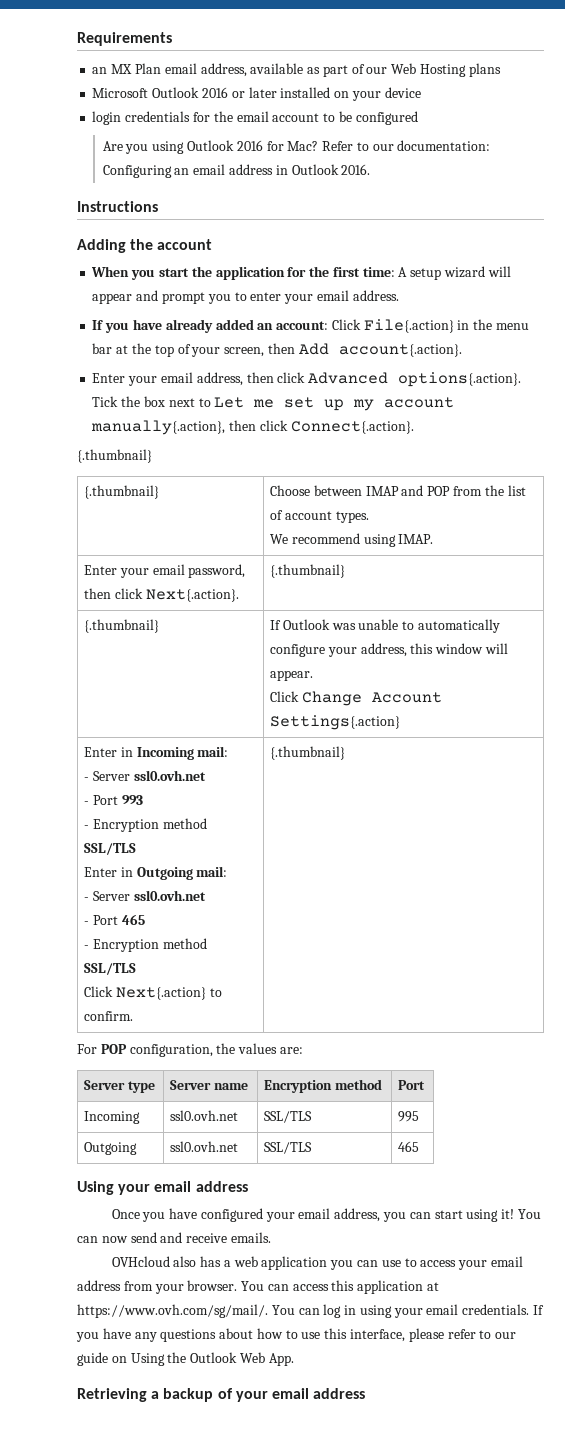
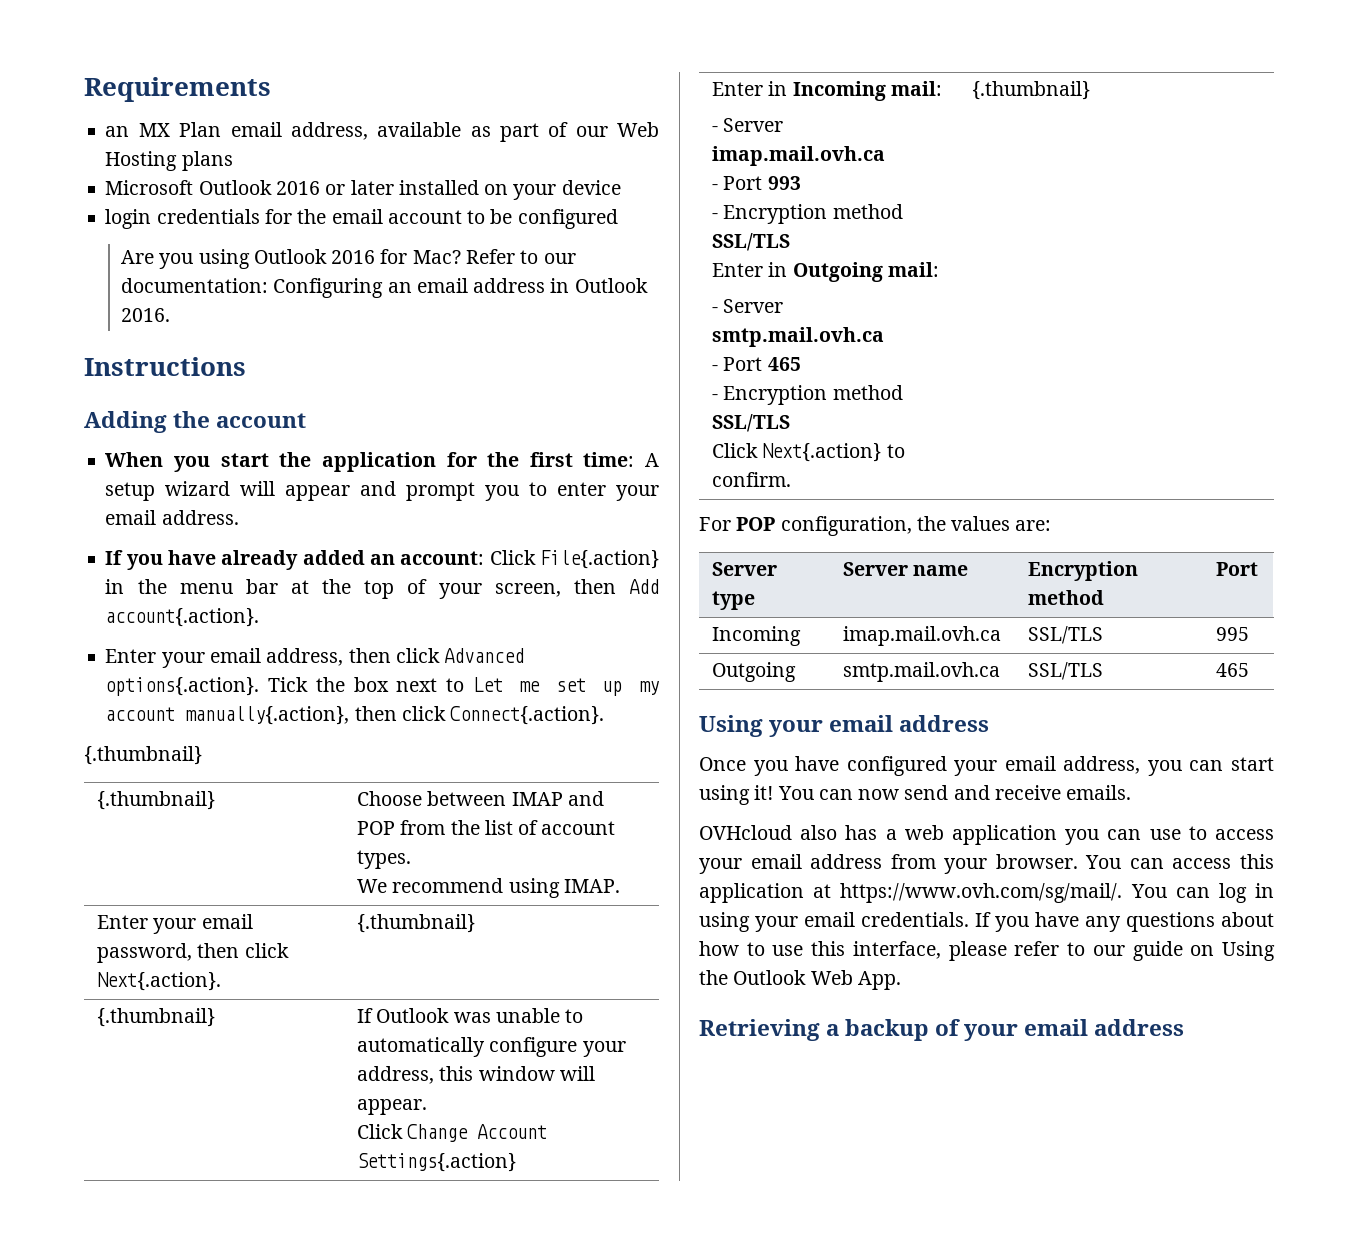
  Enter in Incoming mail:
- - Server ssl0.ovh.net
+ - Server imap.mail.ovh.ca
  - Port 993
  - Encryption method SSL/TLS
  Enter in Outgoing mail:
- - Server ssl0.ovh.net
+ - Server smtp.mail.ovh.ca
- Incoming | ssl0.ovh.net | SSL/TLS | 995
+ Incoming | imap.mail.ovh.ca | SSL/TLS | 995
- Outgoing | ssl0.ovh.net | SSL/TLS | 465
+ Outgoing | smtp.mail.ovh.ca | SSL/TLS | 465

